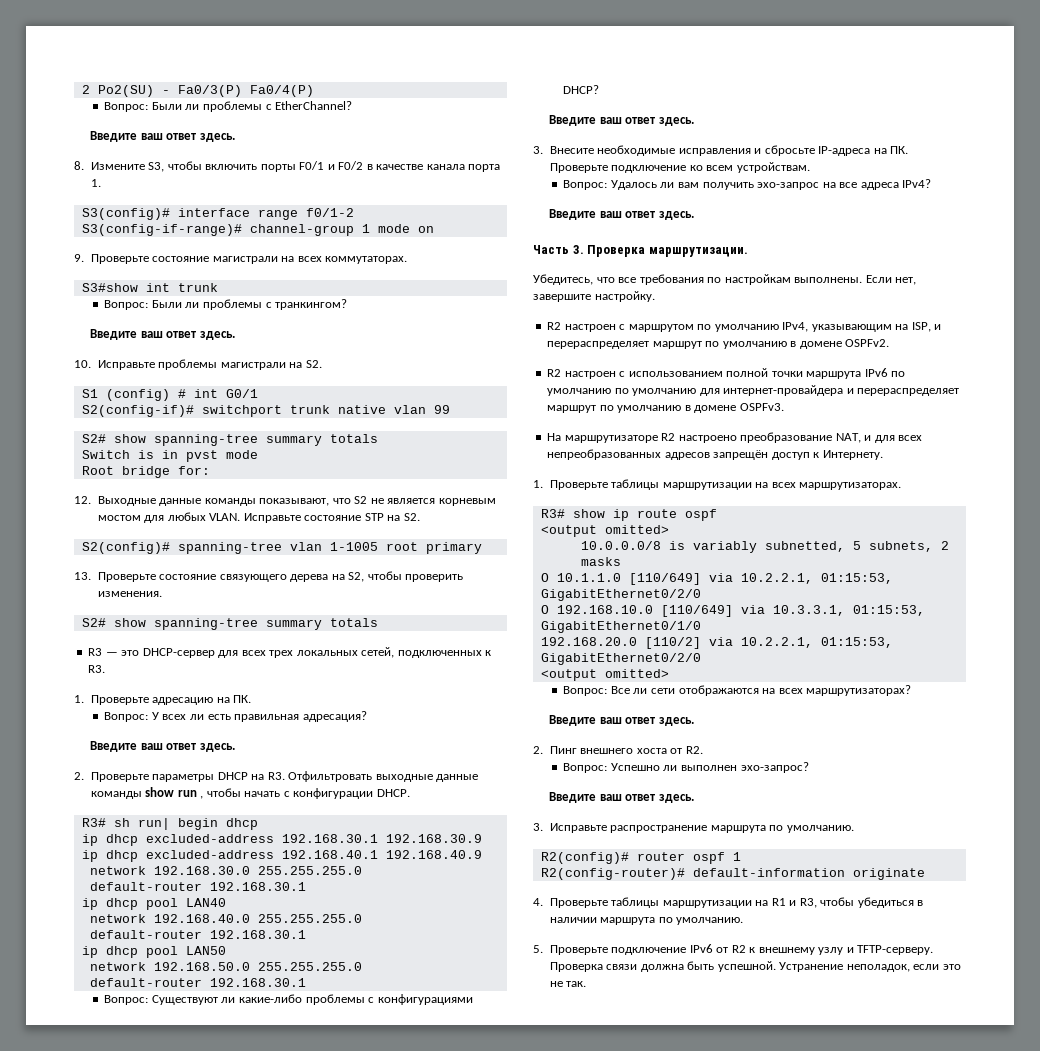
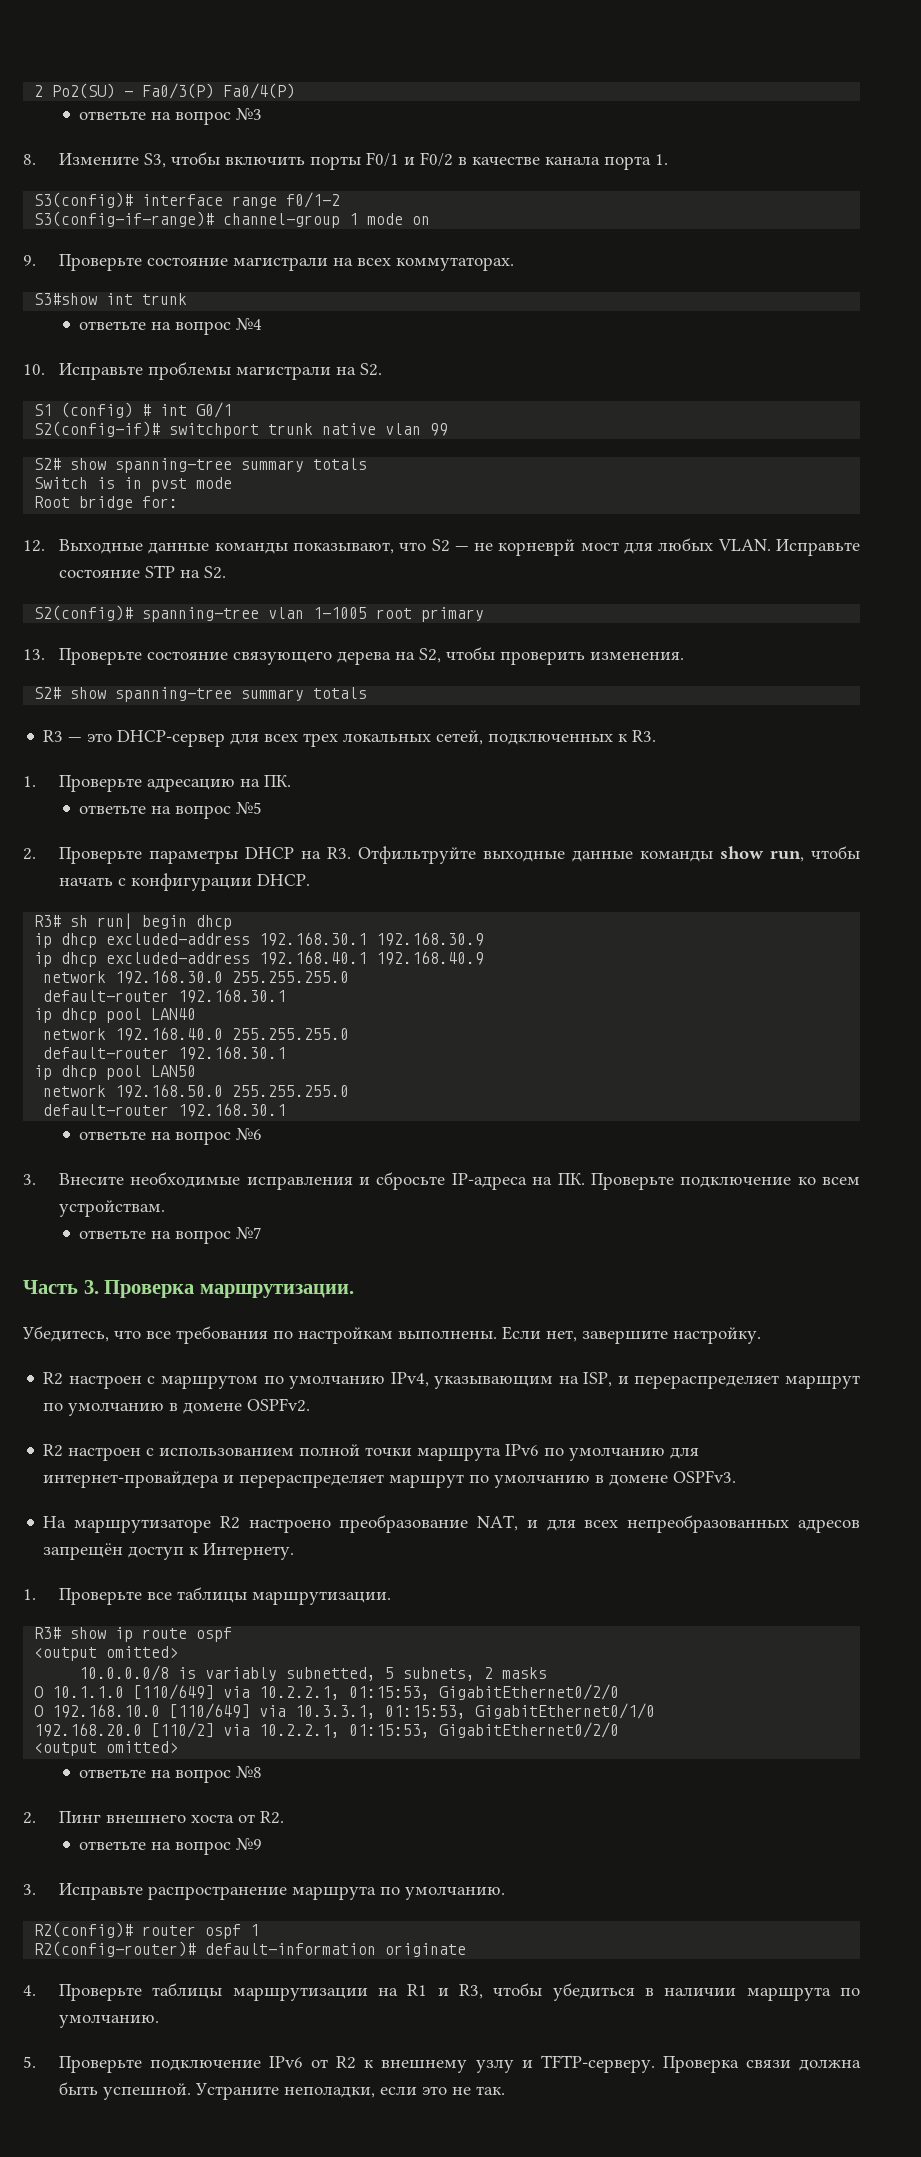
- Вопрос: Были ли проблемы с EtherChannel?
- Введите ваш ответ здесь.
+ ответьте на вопрос №3
- Вопрос: Были ли проблемы с транкингом?
- Введите ваш ответ здесь.
+ ответьте на вопрос №4
- 12. Выходные данные команды показывают, что S2 не является корневым мостом для любых VLAN.
+ 12. Выходные данные команды показывают, что S2 — не корневрй мост для любых VLAN.
- Вопрос: У всех ли есть правильная адресация?
- Введите ваш ответ здесь.
+ ответьте на вопрос №5
- 2. Проверьте параметры DHCP на R3. Отфильтровать выходные данные команды show run , чтобы начать с конфигурации DHCP.
+ 2. Проверьте параметры DHCP на R3. Отфильтруйте выходные данные команды show run, чтобы начать с конфигурации DHCP.
- Вопрос: Существуют ли какие-либо проблемы с конфигурациями DHCP?
- Введите ваш ответ здесь.
+ ответьте на вопрос №6
- Вопрос: Удалось ли вам получить эхо-запрос на все адреса IPv4?
- Введите ваш ответ здесь.
+ ответьте на вопрос №7
- R2 настроен с использованием полной точки маршрута IPv6 по умолчанию по умолчанию для интернет-провайдера и перераспределяет маршрут по умолчанию в домене OSPFv3.
+ R2 настроен с использованием полной точки маршрута IPv6 по умолчанию для интернет-провайдера и перераспределяет маршрут по умолчанию в домене OSPFv3.
- 1. Проверьте таблицы маршрутизации на всех маршрутизаторах.
+ 1. Проверьте все таблицы маршрутизации.
- Вопрос: Все ли сети отображаются на всех маршрутизаторах?
- Введите ваш ответ здесь.
+ ответьте на вопрос №8
- Вопрос: Успешно ли выполнен эхо-запрос?
- Введите ваш ответ здесь.
+ ответьте на вопрос №9
- Устранение неполадок, если это не так.
+ Устраните неполадки, если это не так.

